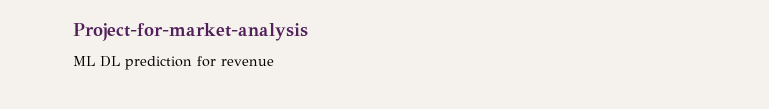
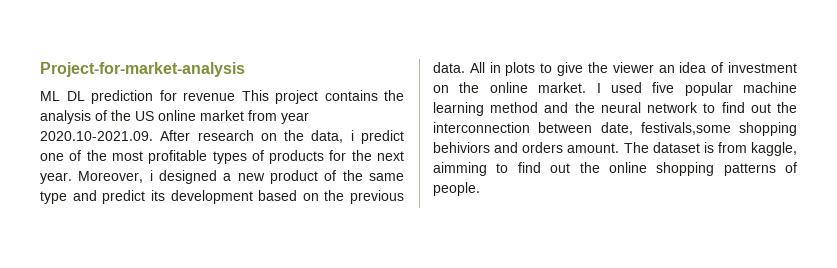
- ML DL prediction for revenue
+ ML DL prediction for revenue This project contains the analysis of the US online market from year 2020.10-2021.09. After research on the data, i predict one of the most profitable types of products for the next year. Moreover, i designed a new product of the same type and predict its development based on the previous data. All in plots to give the viewer an idea of investment on the online market. I used five popular machine learning method and the neural network to find out the interconnection between date, festivals,some shopping behiviors and orders amount. The dataset is from kaggle, aimming to find out the online shopping patterns of people.

